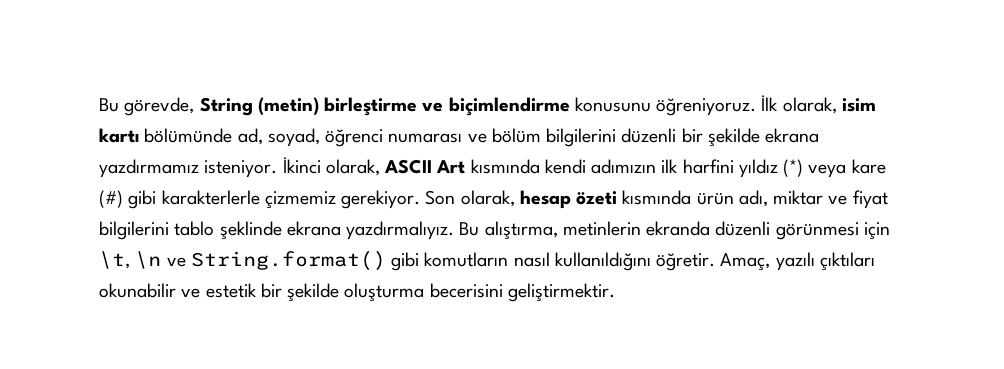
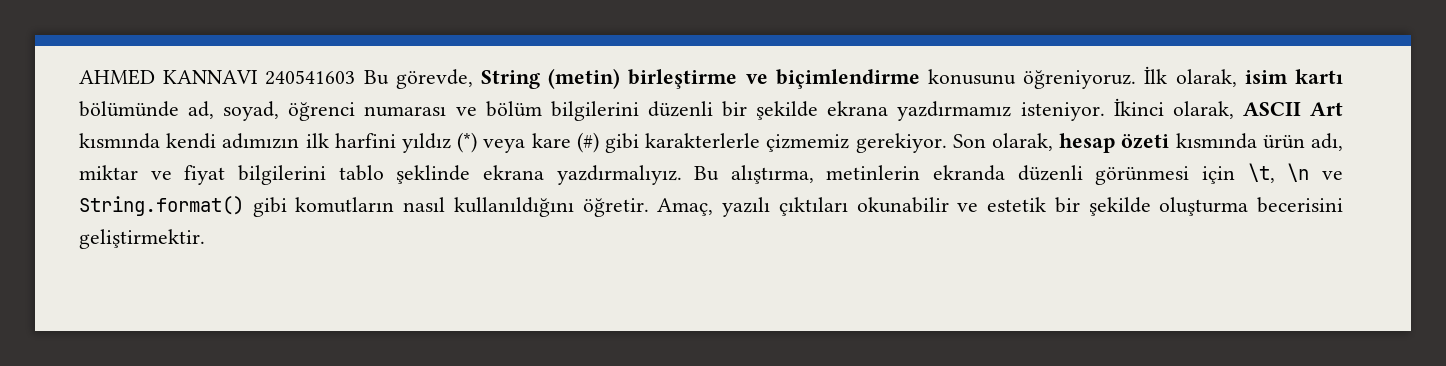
- Bu görevde, String (metin) birleştirme ve biçimlendirme konusunu öğreniyoruz.
+ AHMED KANNAVI 240541603 Bu görevde, String (metin) birleştirme ve biçimlendirme konusunu öğreniyoruz.

